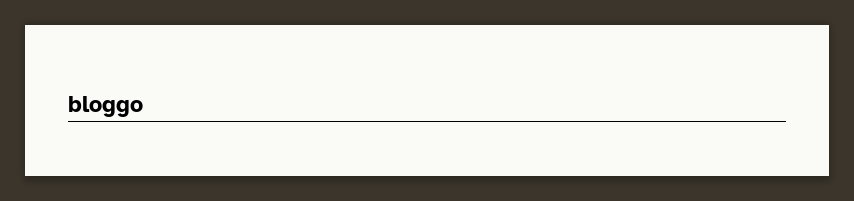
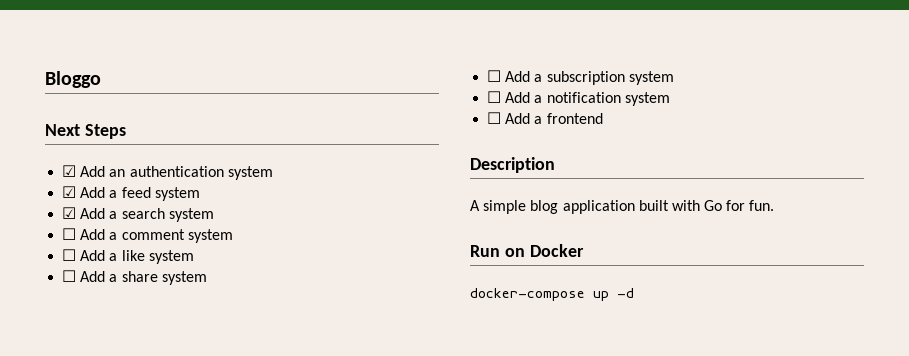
- bloggo
+ Bloggo
+ Next Steps
+ ☑ Add an authentication system
+ ☑ Add a feed system
+ ☑ Add a search system
+ ☐ Add a comment system
+ ☐ Add a like system
+ ☐ Add a share system
+ ☐ Add a subscription system
+ ☐ Add a notification system
+ ☐ Add a frontend
+ Description
+ A simple blog application built with Go for fun.
+ Run on Docker
+ docker-compose up -d

